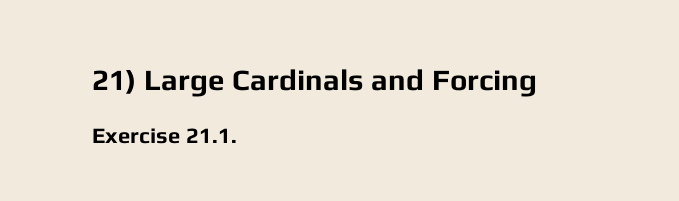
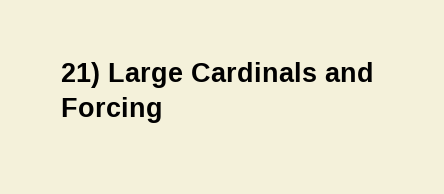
- Exercise 21.1.

